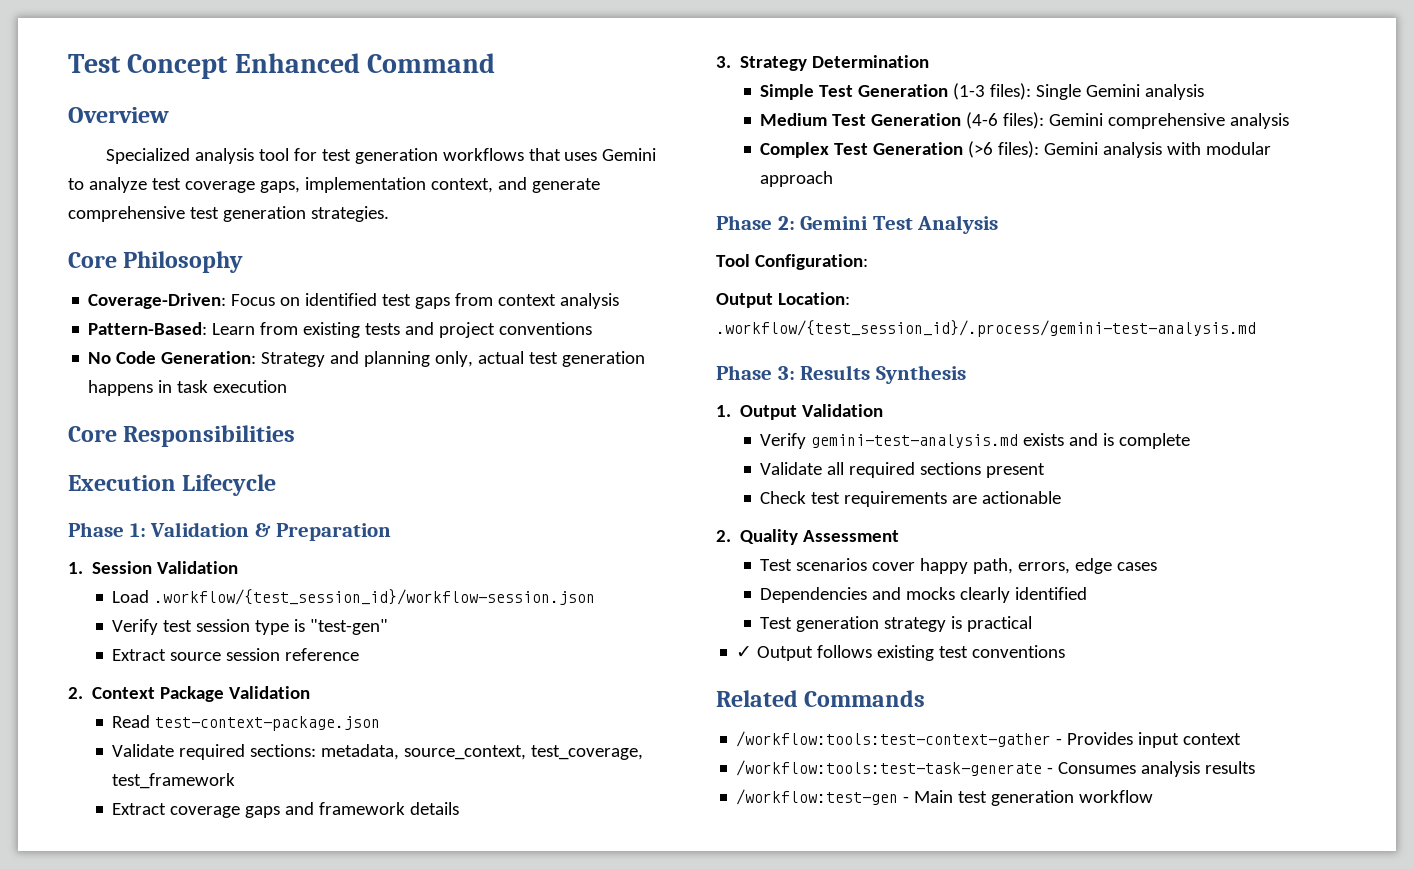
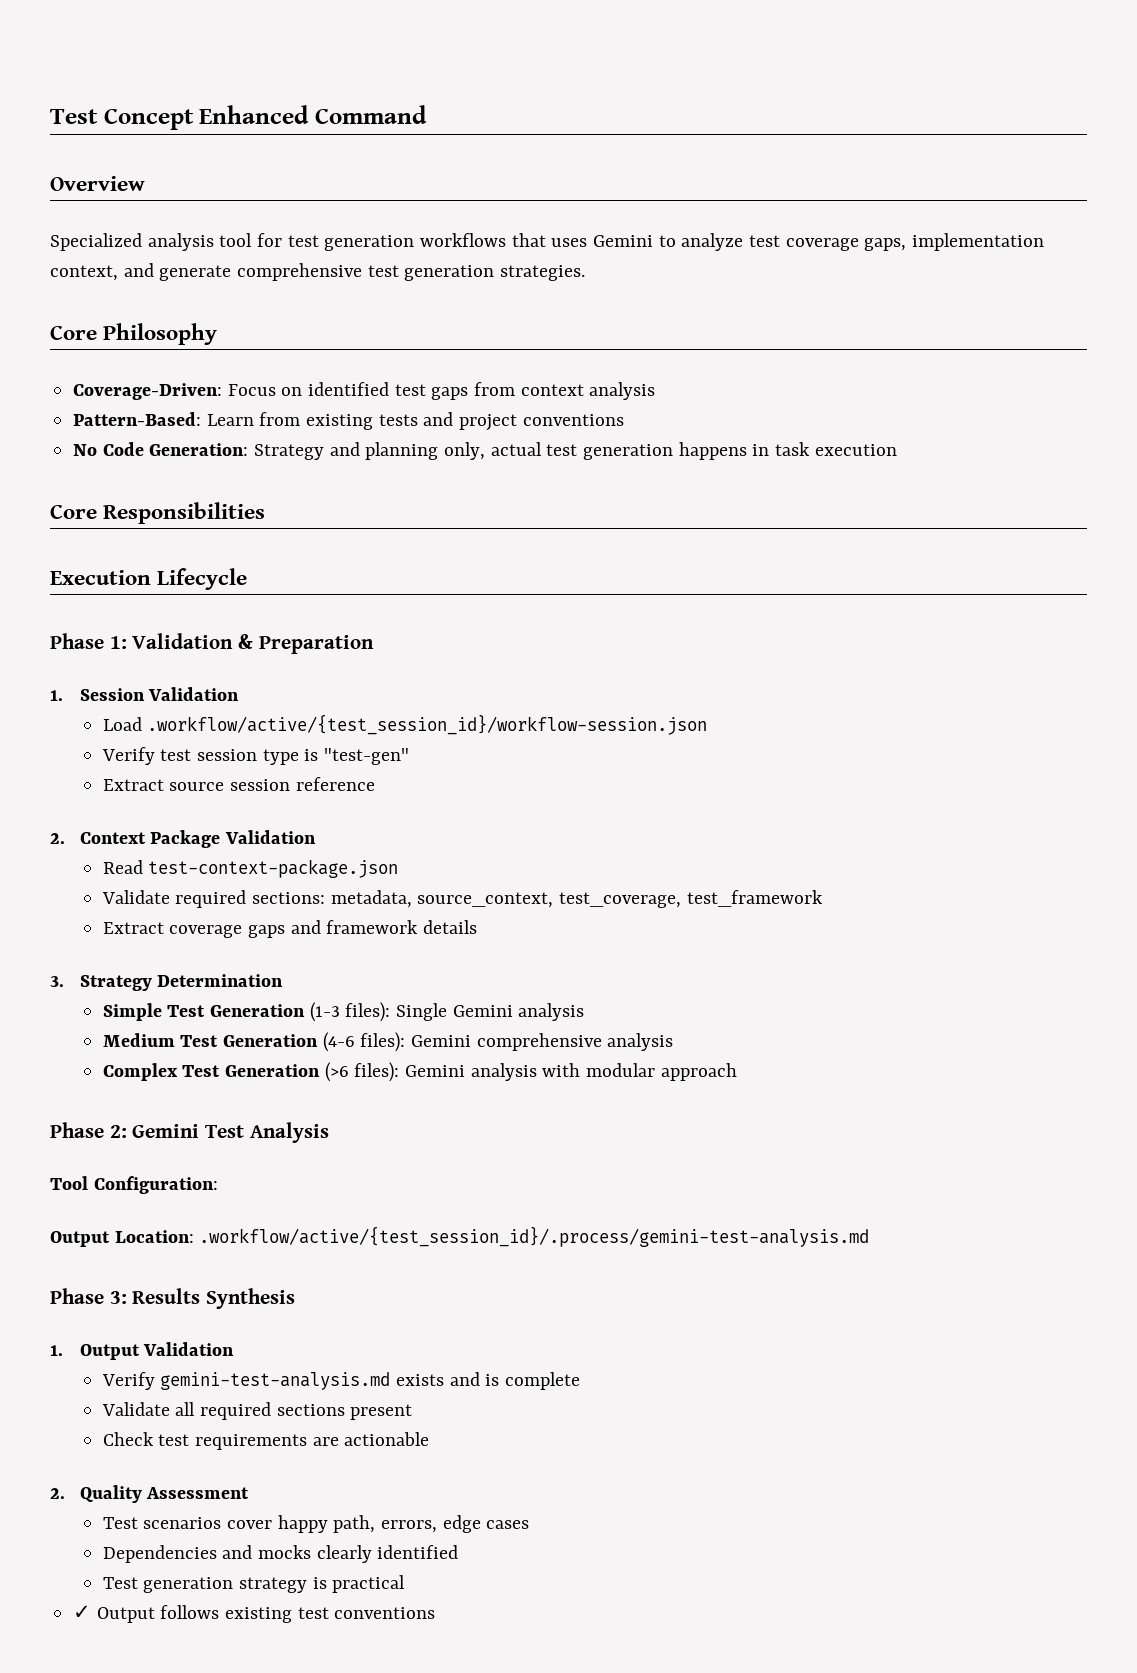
- Load .workflow/{test_session_id}/workflow-session.json
+ Load .workflow/active/{test_session_id}/workflow-session.json
- Output Location: .workflow/{test_session_id}/.process/gemini-test-analysis.md
+ Output Location: .workflow/active/{test_session_id}/.process/gemini-test-analysis.md
- Related Commands
- /workflow:tools:test-context-gather - Provides input context
- /workflow:tools:test-task-generate - Consumes analysis results
- /workflow:test-gen - Main test generation workflow

